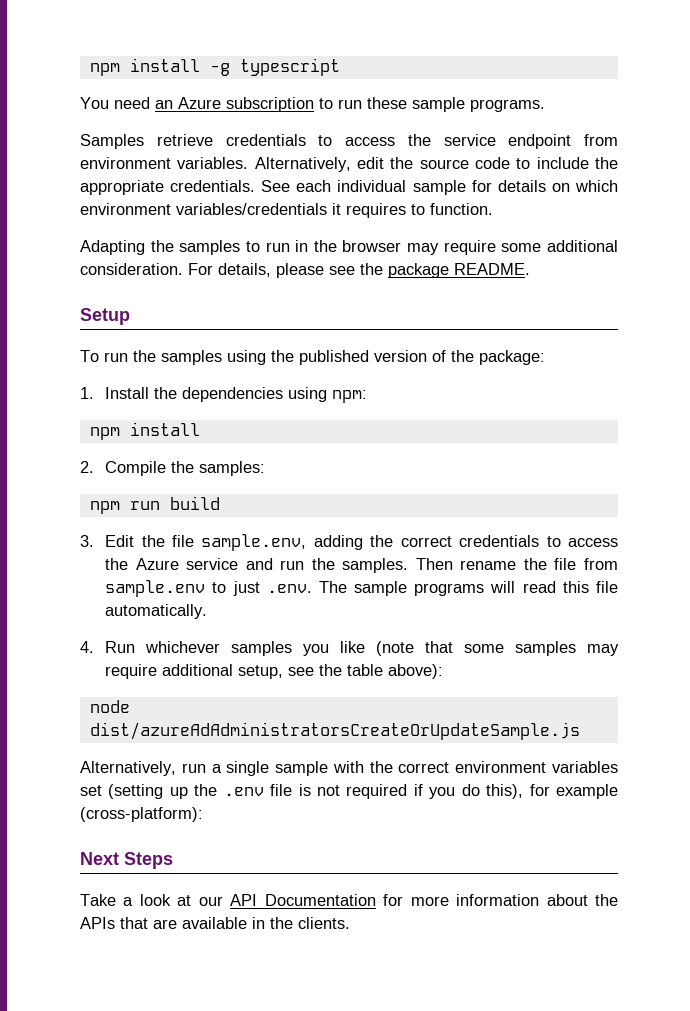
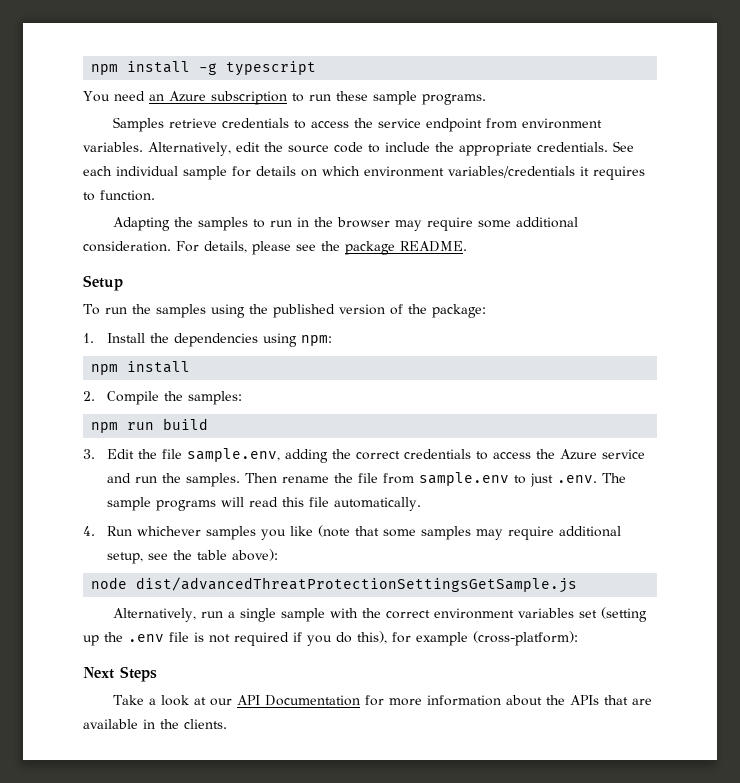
- node dist/azureAdAdministratorsCreateOrUpdateSample.js
+ node dist/advancedThreatProtectionSettingsGetSample.js

